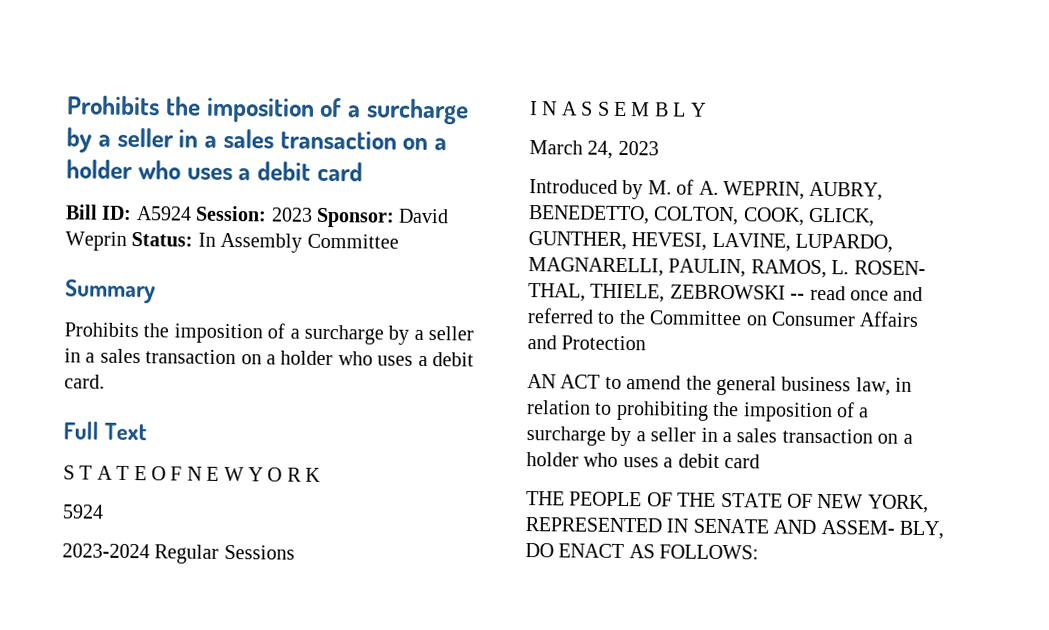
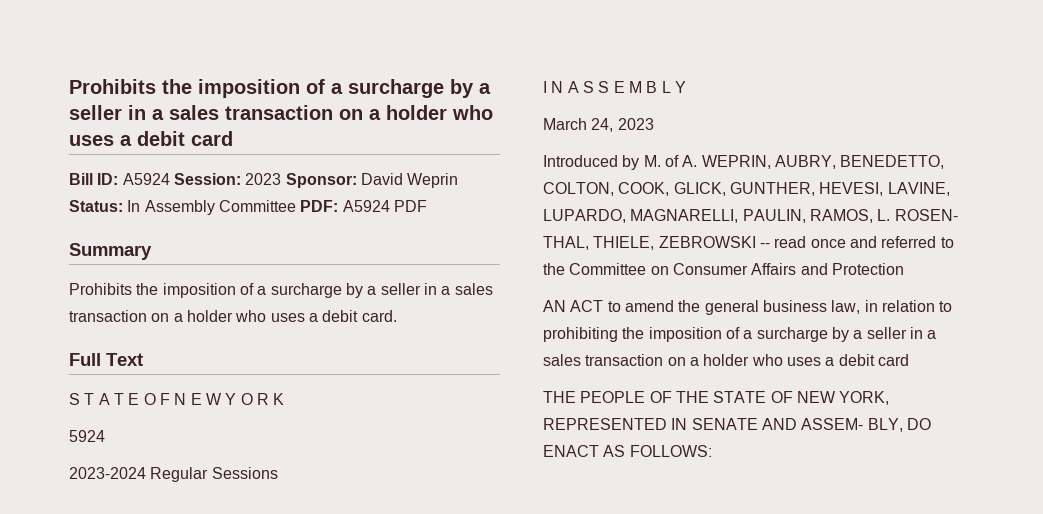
- Bill ID: A5924 Session: 2023 Sponsor: David Weprin Status: In Assembly Committee
+ Bill ID: A5924 Session: 2023 Sponsor: David Weprin Status: In Assembly Committee PDF: A5924 PDF

